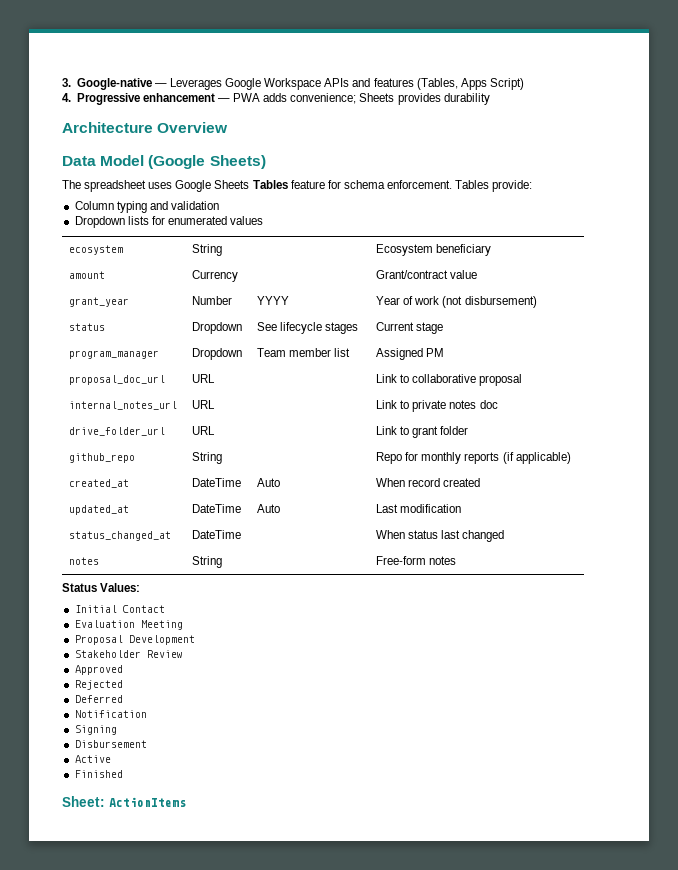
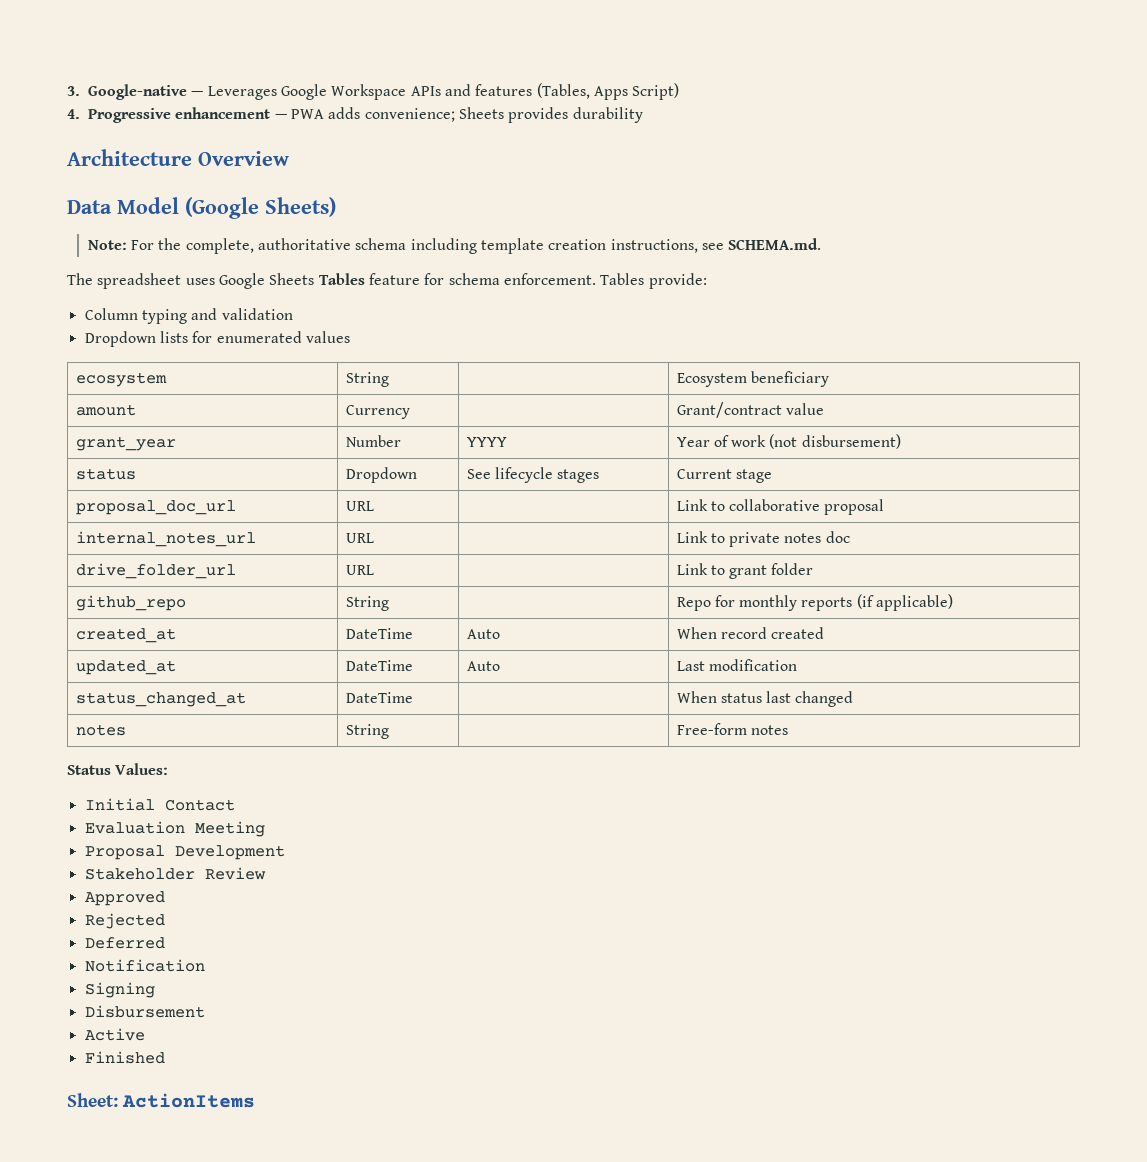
+ Note: For the complete, authoritative schema including template creation instructions, see SCHEMA.md.
- program_manager | Dropdown | Team member list | Assigned PM

